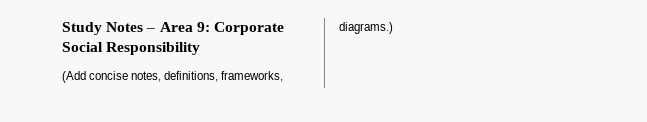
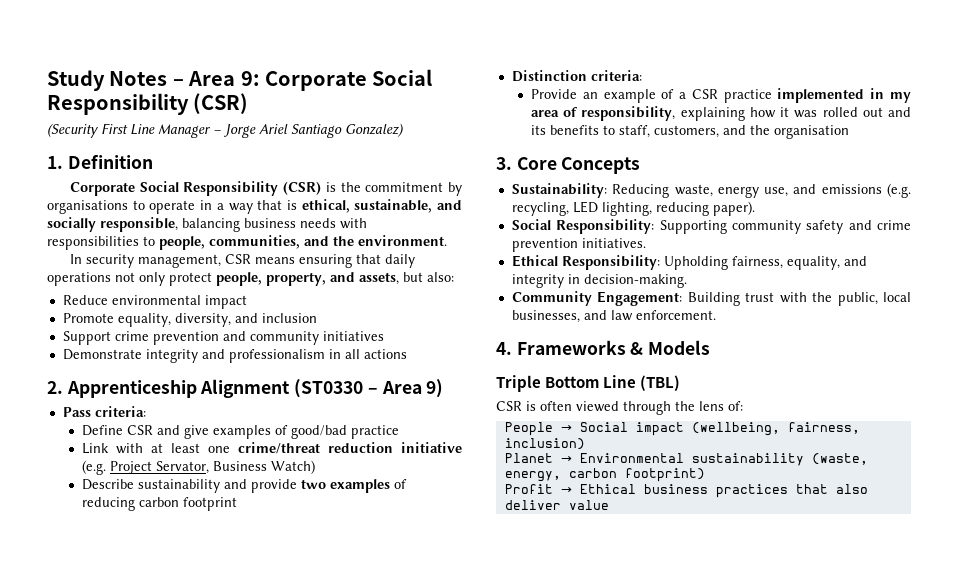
- Study Notes – Area 9: Corporate Social Responsibility
- (Add concise notes, definitions, frameworks, diagrams.)
+ Study Notes – Area 9: Corporate Social Responsibility (CSR)
+ (Security First Line Manager – Jorge Ariel Santiago Gonzalez)
+ 1. Definition
+ Corporate Social Responsibility (CSR) is the commitment by organisations to operate in a way that is ethical, sustainable, and socially responsible, balancing business needs with responsibilities to people, communities, and the environment.
+ In security management, CSR means ensuring that daily operations not only protect people, property, and assets, but also:
+ Reduce environmental impact
+ Promote equality, diversity, and inclusion
+ Support crime prevention and community initiatives
+ Demonstrate integrity and professionalism in all actions
+ 2. Apprenticeship Alignment (ST0330 – Area 9)
+ Pass criteria:
+ Define CSR and give examples of good/bad practice
+ Link with at least one crime/threat reduction initiative (e.g. Project Servator, Business Watch)
+ Describe sustainability and provide two examples of reducing carbon footprint
+ Distinction criteria:
+ Provide an example of a CSR practice implemented in my area of responsibility, explaining how it was rolled out and its benefits to staff, customers, and the organisation
+ 3. Core Concepts
+ Sustainability: Reducing waste, energy use, and emissions (e.g. recycling, LED lighting, reducing paper).
+ Social Responsibility: Supporting community safety and crime prevention initiatives.
+ Ethical Responsibility: Upholding fairness, equality, and integrity in decision-making.
+ Community Engagement: Building trust with the public, local businesses, and law enforcement.
+ 4. Frameworks & Models
+ Triple Bottom Line (TBL)
+ CSR is often viewed through the lens of:
+ People → Social impact (wellbeing, fairness, inclusion)
+ Planet → Environmental sustainability (waste, energy, carbon footprint)
+ Profit → Ethical business practices that also deliver value

